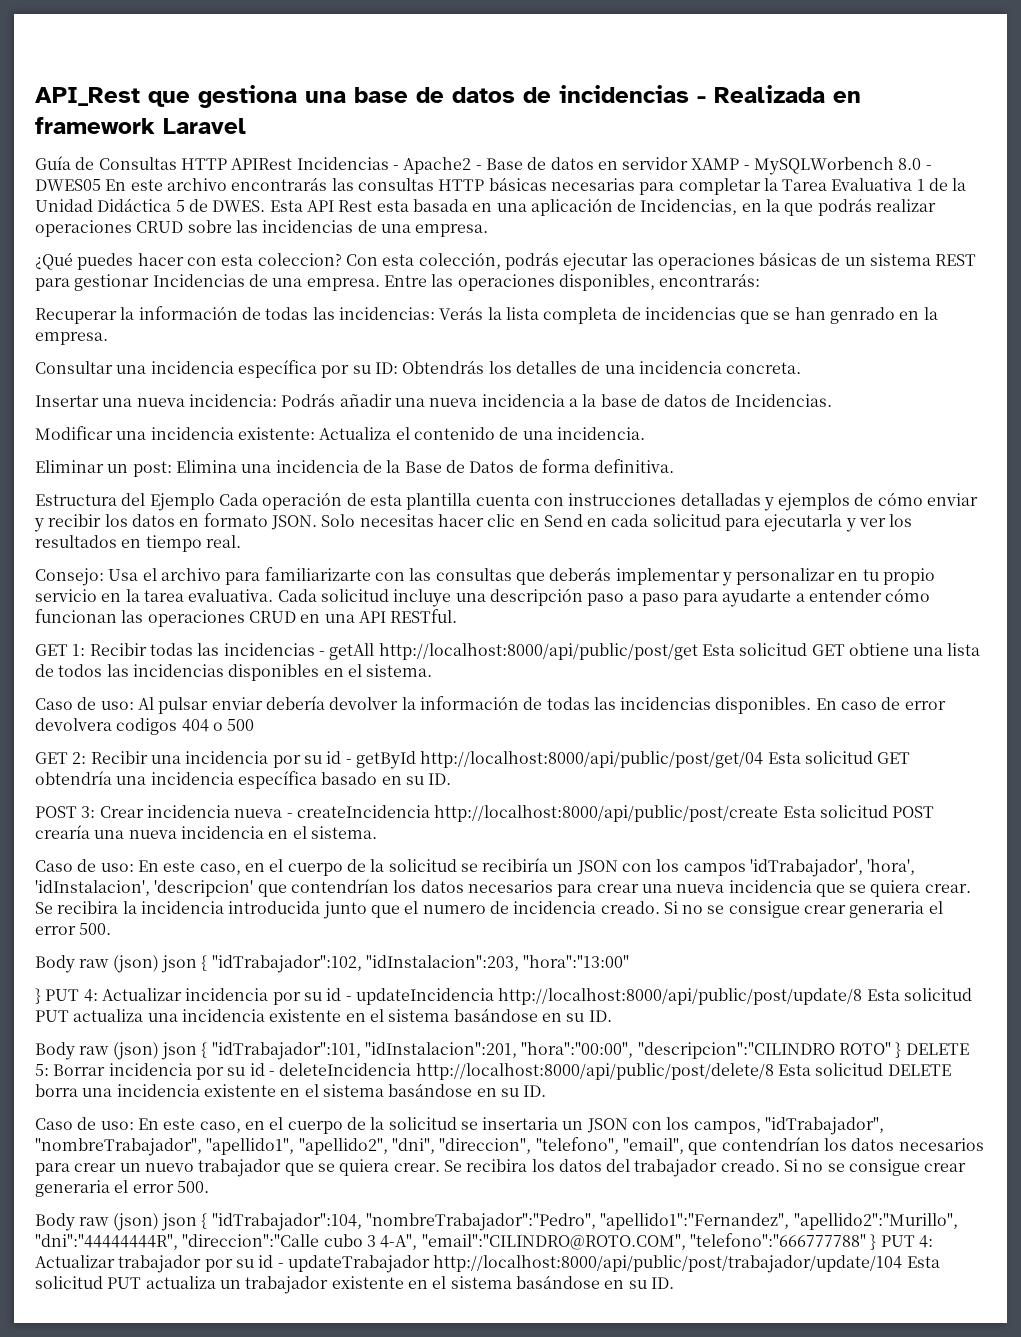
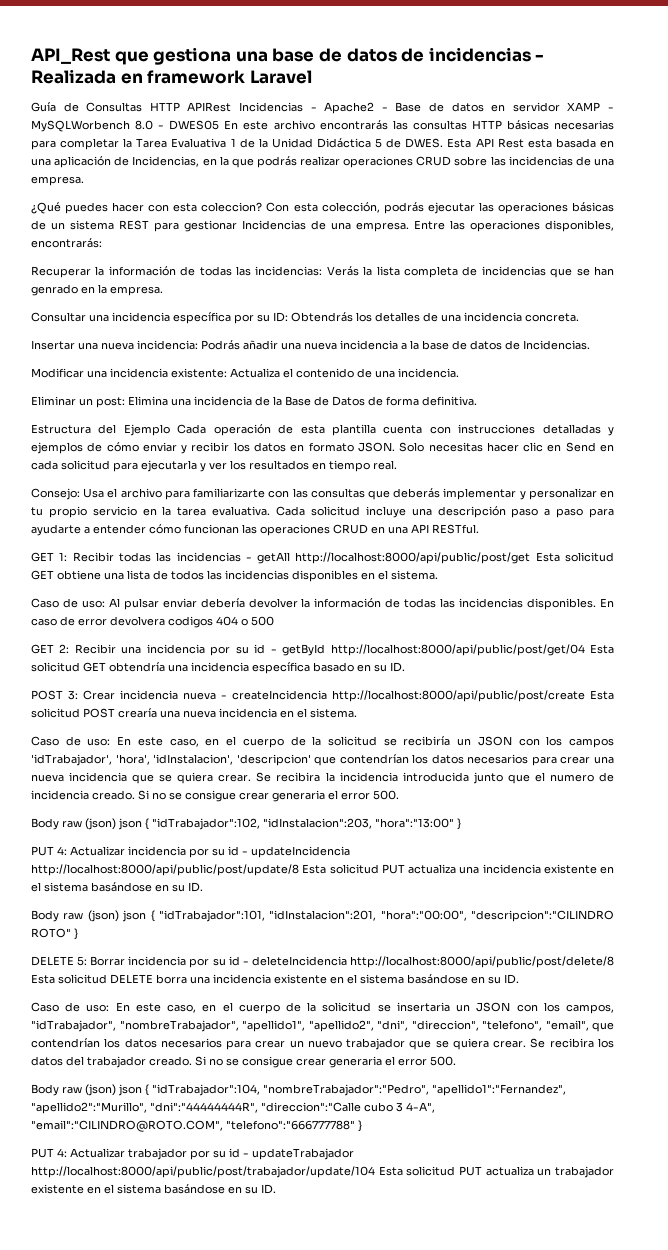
- Body raw (json) json { "idTrabajador":102, "idInstalacion":203, "hora":"13:00"
- } PUT 4: Actualizar incidencia por su id - updateIncidencia http://localhost:8000/api/public/post/update/8 Esta solicitud PUT actualiza una incidencia existente en el sistema basándose en su ID.
+ Body raw (json) json { "idTrabajador":102, "idInstalacion":203, "hora":"13:00" }
+ PUT 4: Actualizar incidencia por su id - updateIncidencia http://localhost:8000/api/public/post/update/8 Esta solicitud PUT actualiza una incidencia existente en el sistema basándose en su ID.
- Body raw (json) json { "idTrabajador":101, "idInstalacion":201, "hora":"00:00", "descripcion":"CILINDRO ROTO" } DELETE 5: Borrar incidencia por su id - deleteIncidencia http://localhost:8000/api/public/post/delete/8 Esta solicitud DELETE borra una incidencia existente en el sistema basándose en su ID.
+ Body raw (json) json { "idTrabajador":101, "idInstalacion":201, "hora":"00:00", "descripcion":"CILINDRO ROTO" }
+ DELETE 5: Borrar incidencia por su id - deleteIncidencia http://localhost:8000/api/public/post/delete/8 Esta solicitud DELETE borra una incidencia existente en el sistema basándose en su ID.
- Body raw (json) json { "idTrabajador":104, "nombreTrabajador":"Pedro", "apellido1":"Fernandez", "apellido2":"Murillo", "dni":"44444444R", "direccion":"Calle cubo 3 4-A", "email":"CILINDRO@ROTO.COM", "telefono":"666777788" } PUT 4: Actualizar trabajador por su id - updateTrabajador http://localhost:8000/api/public/post/trabajador/update/104 Esta solicitud PUT actualiza un trabajador existente en el sistema basándose en su ID.
+ Body raw (json) json { "idTrabajador":104, "nombreTrabajador":"Pedro", "apellido1":"Fernandez", "apellido2":"Murillo", "dni":"44444444R", "direccion":"Calle cubo 3 4-A", "email":"CILINDRO@ROTO.COM", "telefono":"666777788" }
+ PUT 4: Actualizar trabajador por su id - updateTrabajador http://localhost:8000/api/public/post/trabajador/update/104 Esta solicitud PUT actualiza un trabajador existente en el sistema basándose en su ID.

